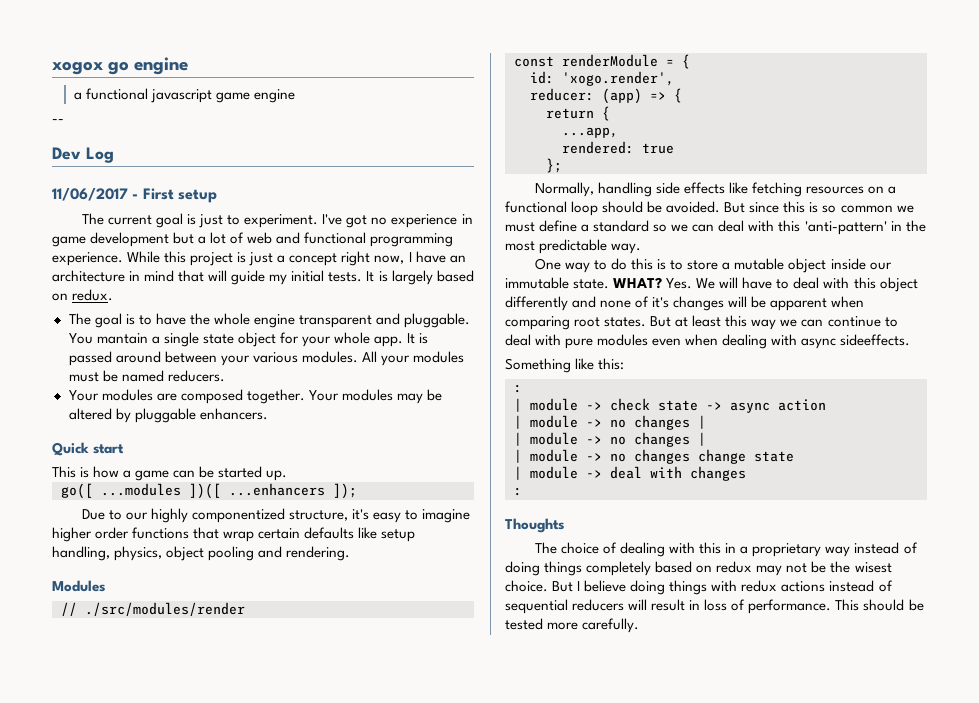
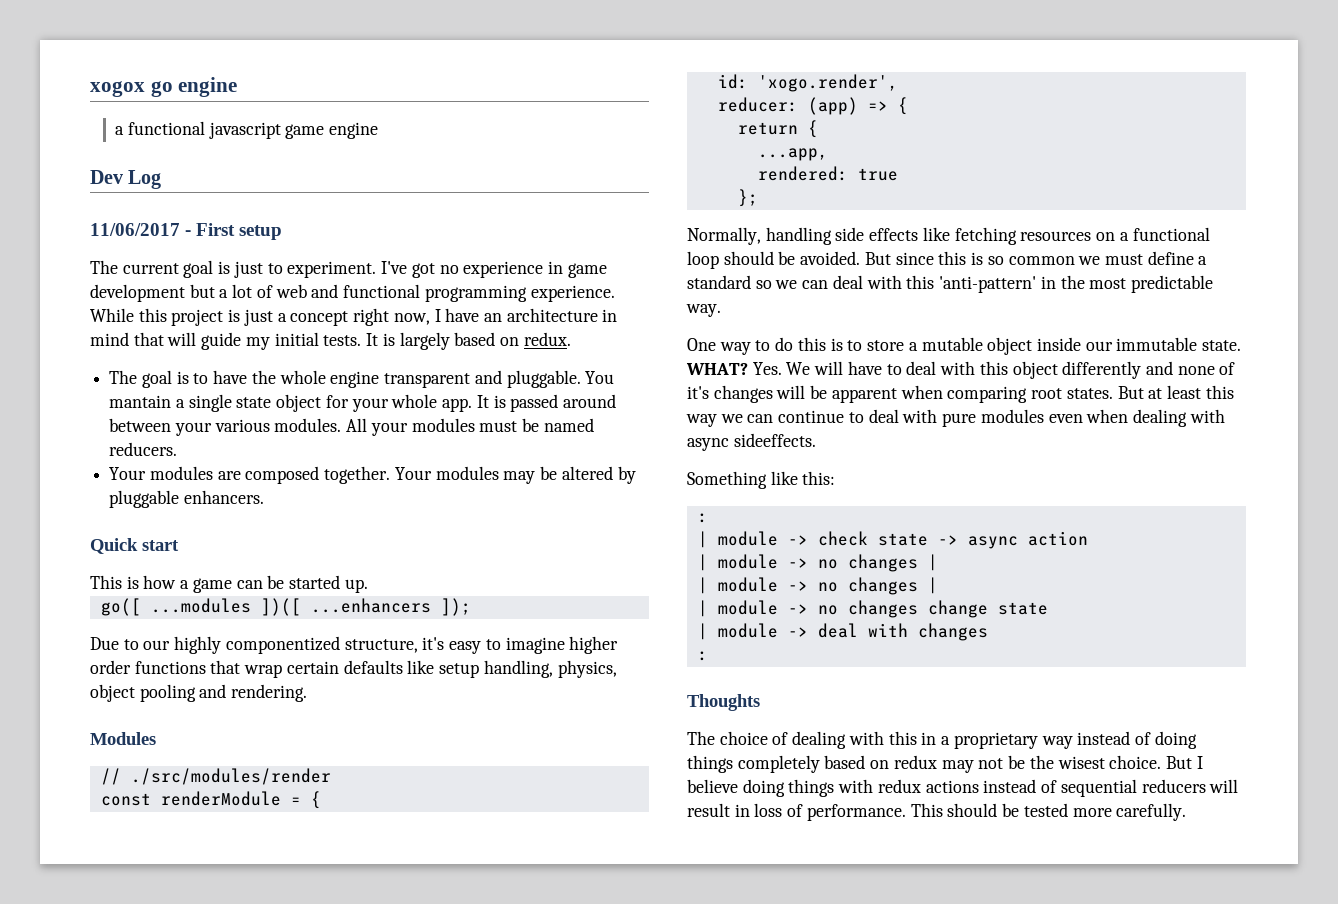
- --

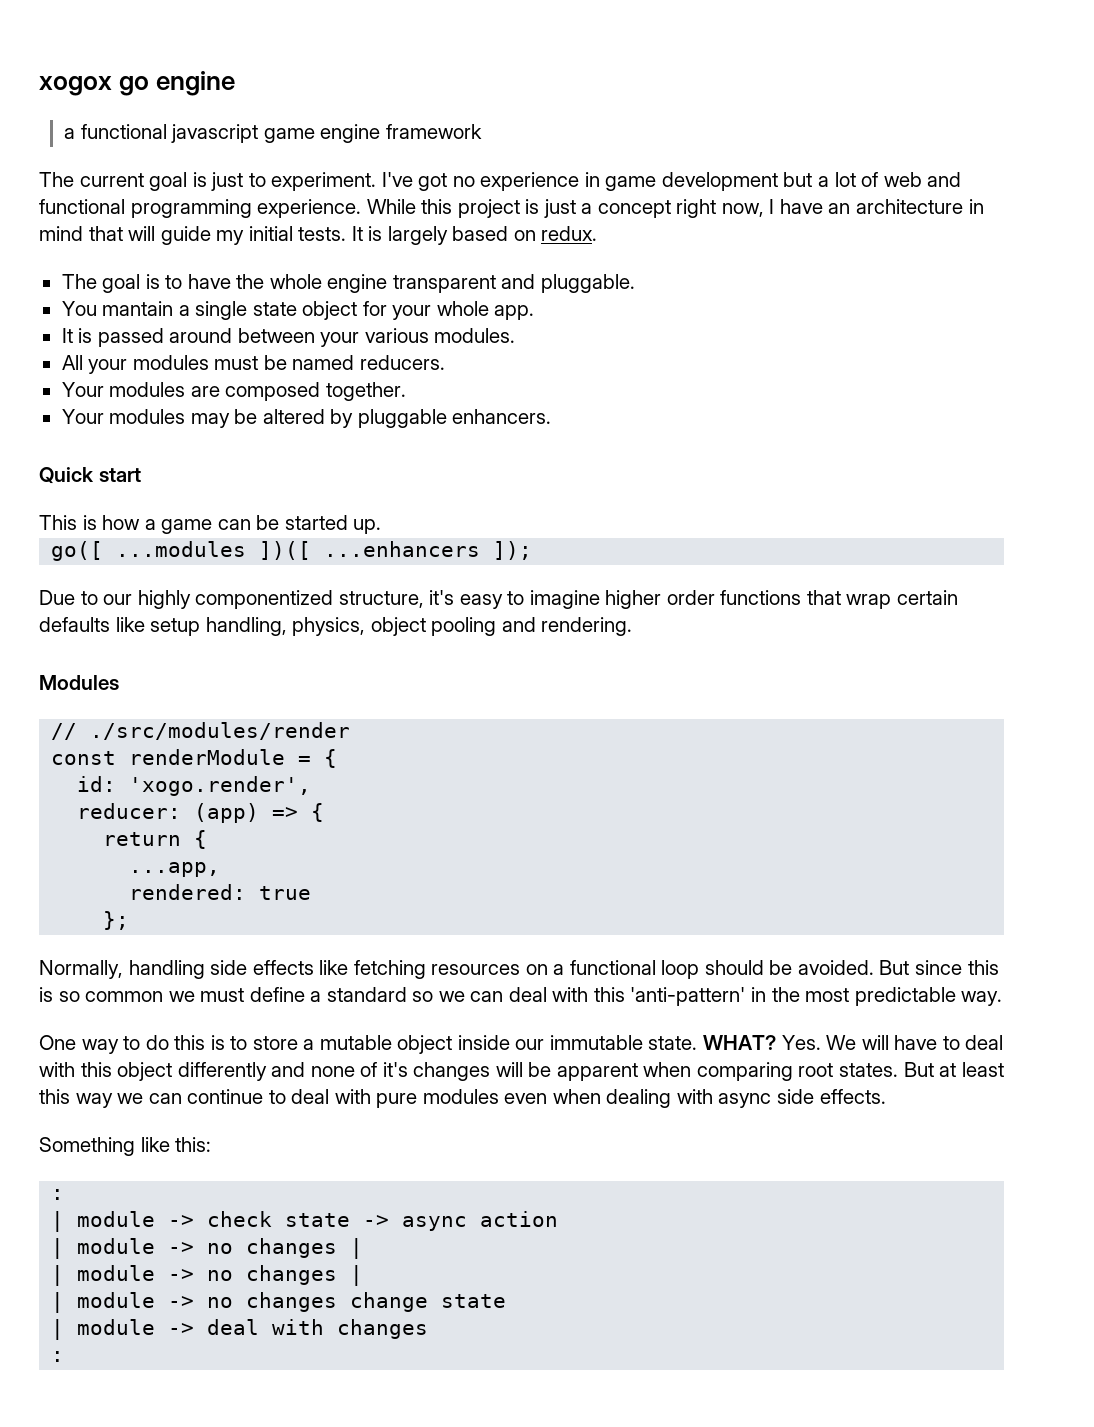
- a functional javascript game engine
- Dev Log
- 11/06/2017 - First setup
+ a functional javascript game engine framework
- The goal is to have the whole engine transparent and pluggable. You mantain a single state object for your whole app. It is passed around between your various modules. All your modules must be named reducers.
+ The goal is to have the whole engine transparent and pluggable.
+ You mantain a single state object for your whole app.
+ It is passed around between your various modules.
+ All your modules must be named reducers.
- Your modules are composed together. Your modules may be altered by pluggable enhancers.
+ Your modules are composed together.
+ Your modules may be altered by pluggable enhancers.
- But at least this way we can continue to deal with pure modules even when dealing with async sideeffects.
+ But at least this way we can continue to deal with pure modules even when dealing with async side effects.
- Thoughts
- The choice of dealing with this in a proprietary way instead of doing things completely based on redux may not be the wisest choice. But I believe doing things with redux actions instead of sequential reducers will result in loss of performance. This should be tested more carefully.

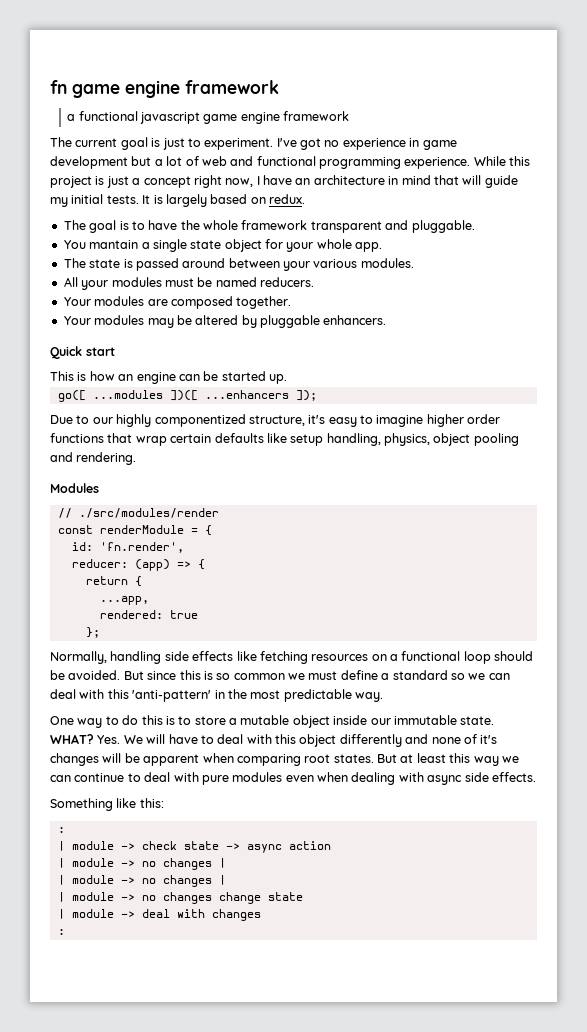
- xogox go engine
+ fn game engine framework
- The goal is to have the whole engine transparent and pluggable.
+ The goal is to have the whole framework transparent and pluggable.
- It is passed around between your various modules.
+ The state is passed around between your various modules.
- This is how a game can be started up.
+ This is how an engine can be started up.
- id: 'xogo.render',
+ id: 'fn.render',

